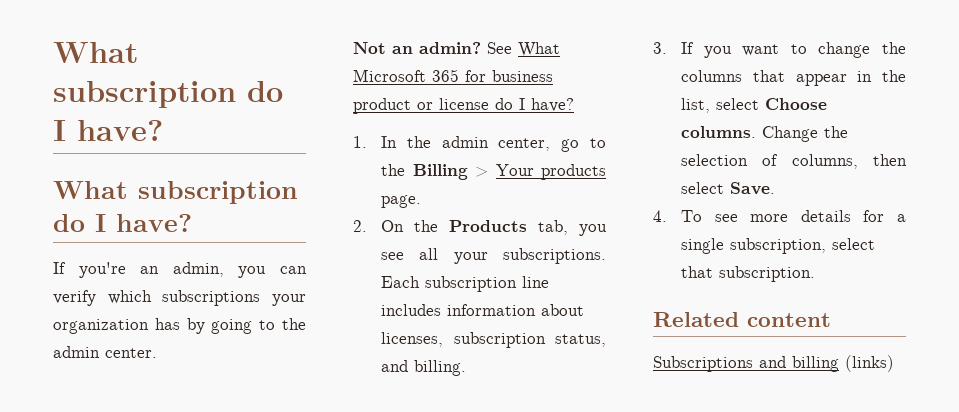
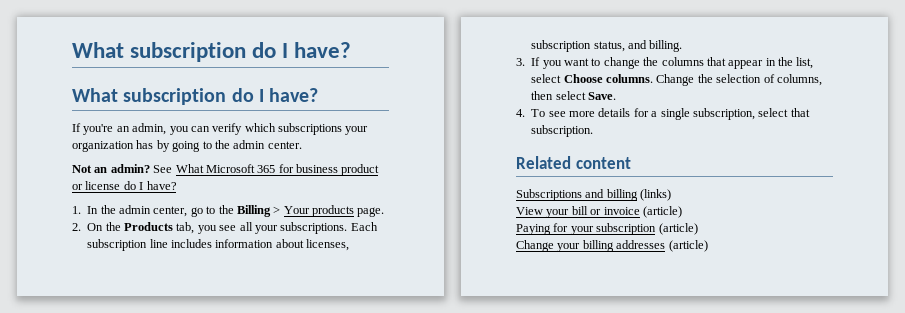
+ View your bill or invoice (article)
+ Paying for your subscription (article)
+ Change your billing addresses (article)

